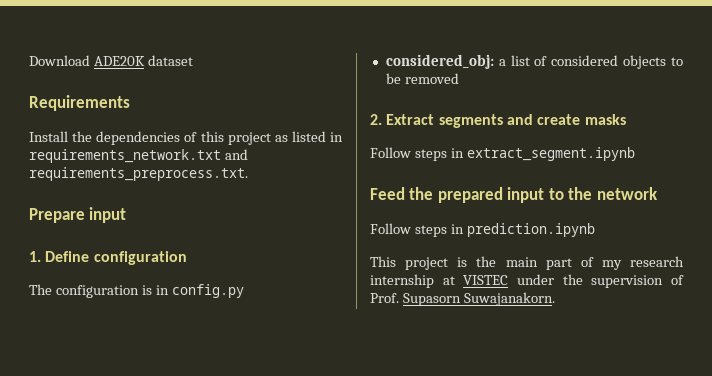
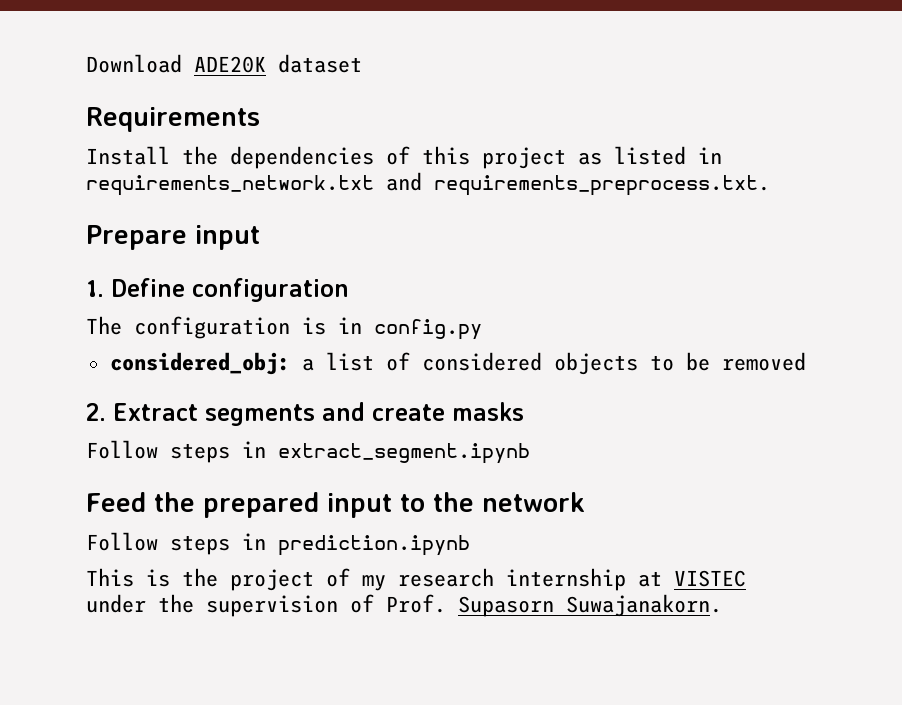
- This project is the main part of my research internship at VISTEC under the supervision of Prof. Supasorn Suwajanakorn.
+ This is the project of my research internship at VISTEC under the supervision of Prof. Supasorn Suwajanakorn.

